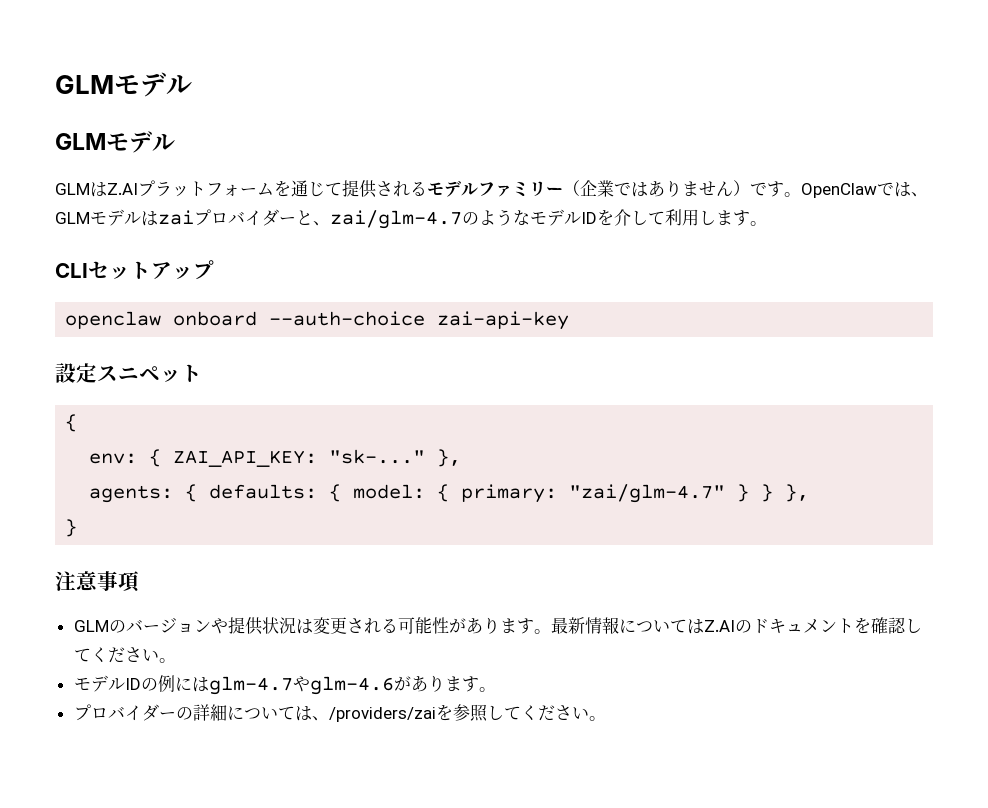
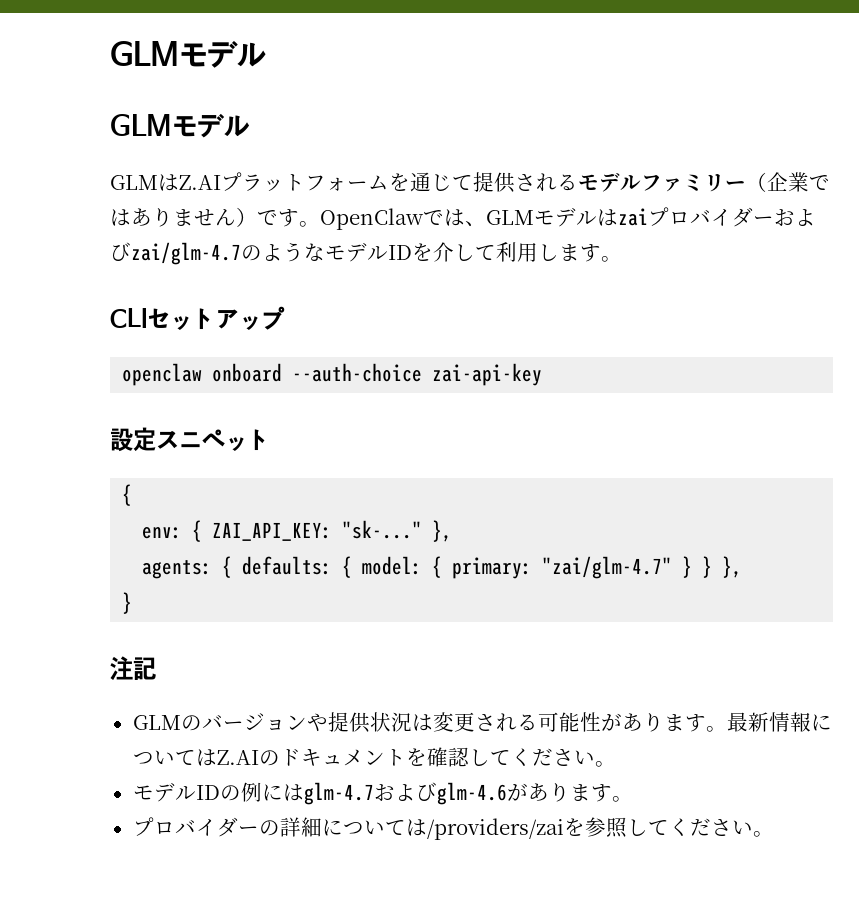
- OpenClawでは、GLMモデルはzaiプロバイダーと、zai/glm-4.7のようなモデルIDを介して利用します。
+ OpenClawでは、GLMモデルはzaiプロバイダーおよびzai/glm-4.7のようなモデルIDを介して利用します。
- 注意事項
+ 注記
- モデルIDの例にはglm-4.7やglm-4.6があります。
+ モデルIDの例にはglm-4.7およびglm-4.6があります。
- プロバイダーの詳細については、/providers/zaiを参照してください。
+ プロバイダーの詳細については/providers/zaiを参照してください。

